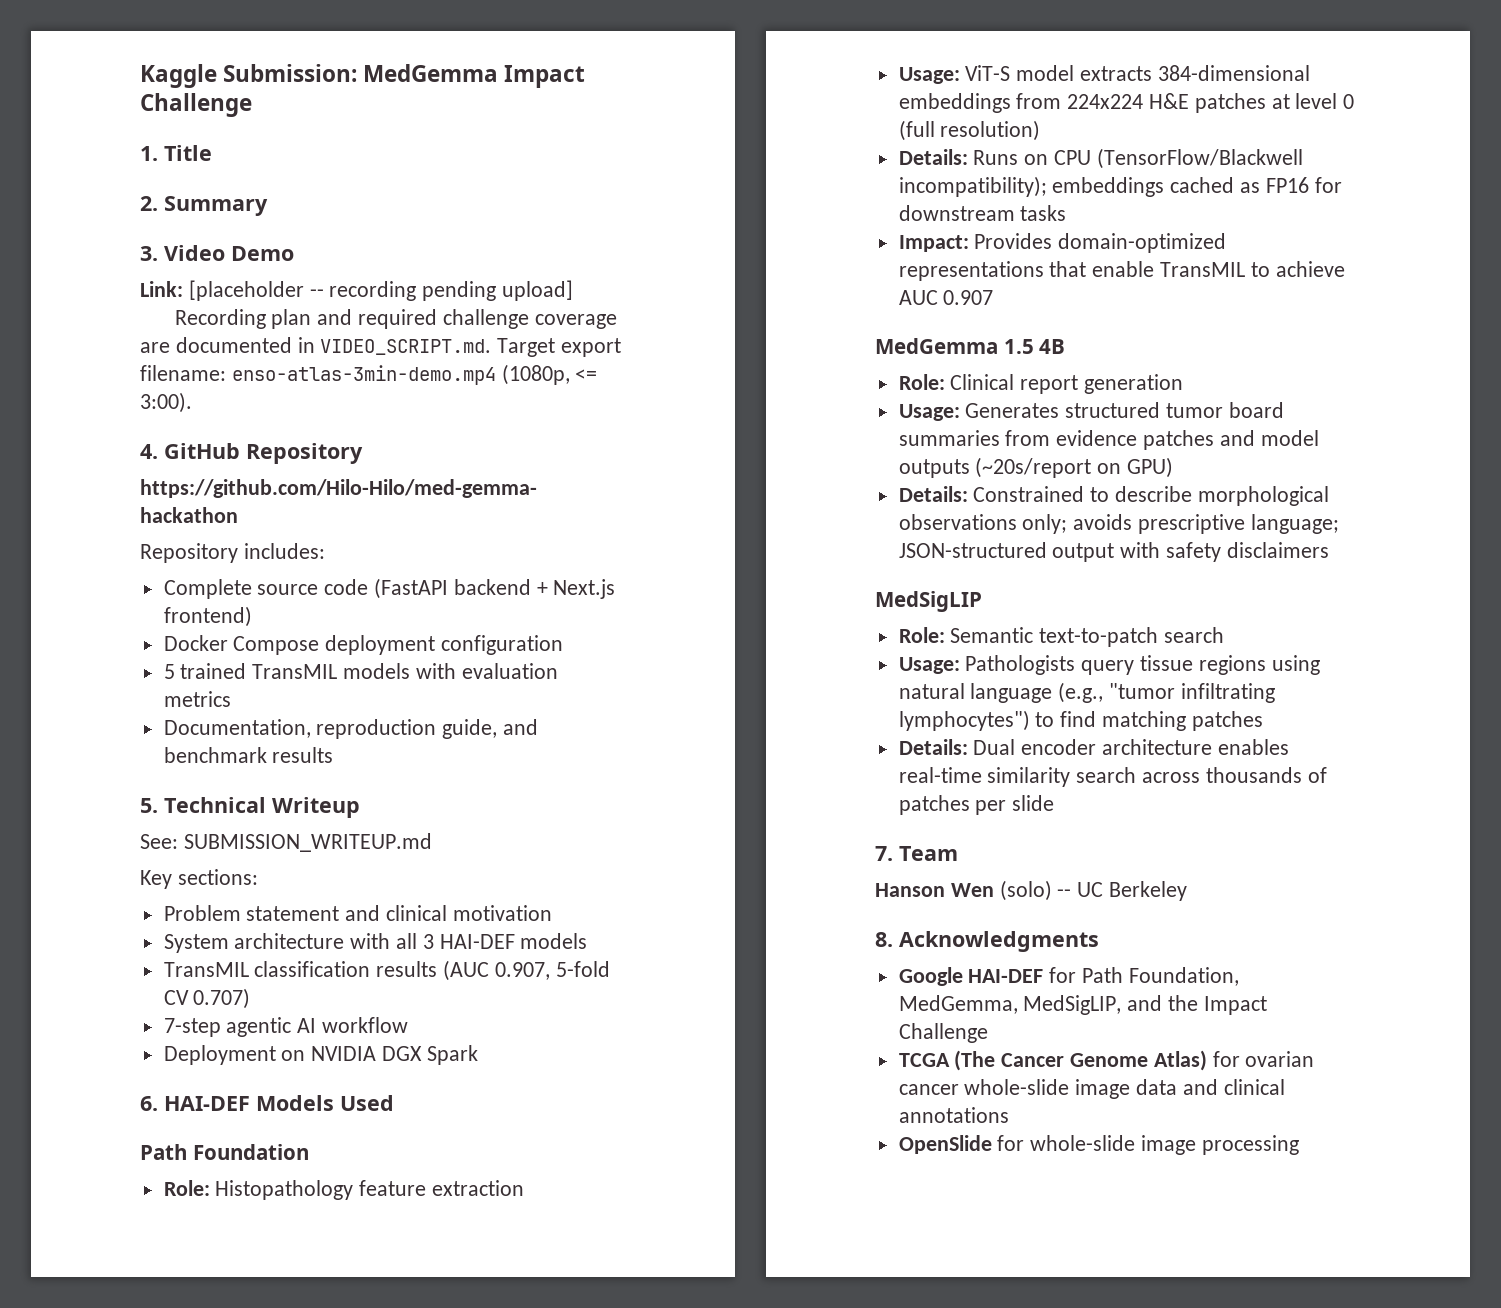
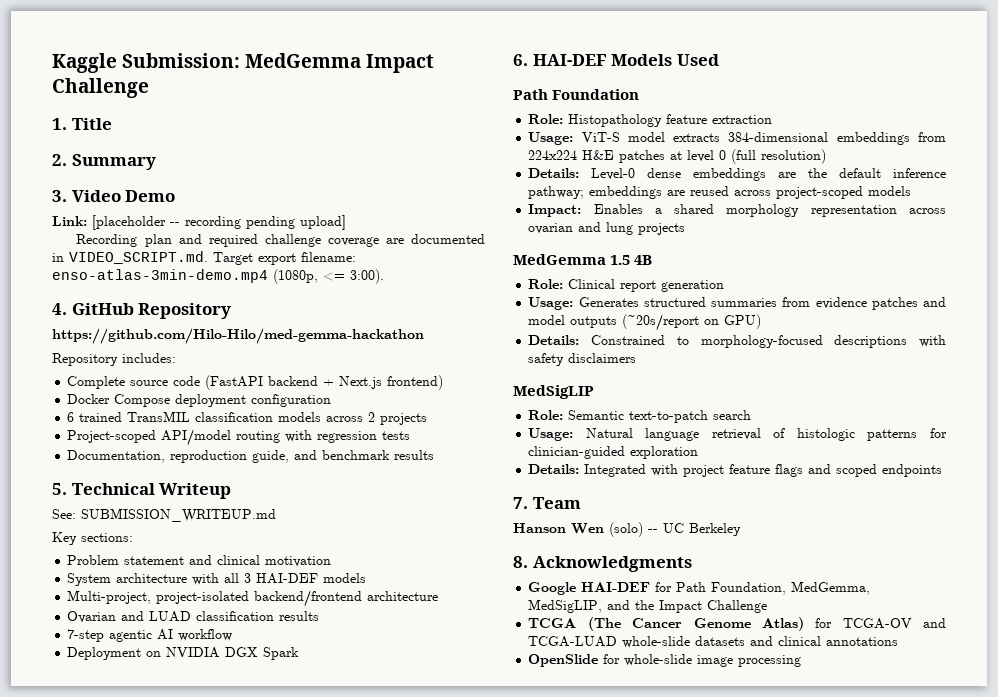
- 5 trained TransMIL models with evaluation metrics
+ 6 trained TransMIL classification models across 2 projects
+ Project-scoped API/model routing with regression tests
- TransMIL classification results (AUC 0.907, 5-fold CV 0.707)
+ Multi-project, project-isolated backend/frontend architecture
+ Ovarian and LUAD classification results
- Details: Runs on CPU (TensorFlow/Blackwell incompatibility); embeddings cached as FP16 for downstream tasks
- Impact: Provides domain-optimized representations that enable TransMIL to achieve AUC 0.907
+ Details: Level-0 dense embeddings are the default inference pathway; embeddings are reused across project-scoped models
+ Impact: Enables a shared morphology representation across ovarian and lung projects
- Usage: Generates structured tumor board summaries from evidence patches and model outputs (~20s/report on GPU)
+ Usage: Generates structured summaries from evidence patches and model outputs (~20s/report on GPU)
- Details: Constrained to describe morphological observations only; avoids prescriptive language; JSON-structured output with safety disclaimers
+ Details: Constrained to morphology-focused descriptions with safety disclaimers
- Usage: Pathologists query tissue regions using natural language (e.g., "tumor infiltrating lymphocytes") to find matching patches
- Details: Dual encoder architecture enables real-time similarity search across thousands of patches per slide
+ Usage: Natural language retrieval of histologic patterns for clinician-guided exploration
+ Details: Integrated with project feature flags and scoped endpoints
- TCGA (The Cancer Genome Atlas) for ovarian cancer whole-slide image data and clinical annotations
+ TCGA (The Cancer Genome Atlas) for TCGA-OV and TCGA-LUAD whole-slide datasets and clinical annotations

